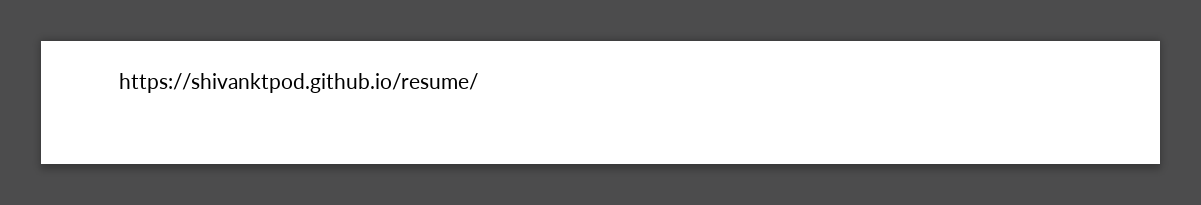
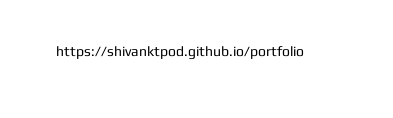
- https://shivanktpod.github.io/resume/
+ https://shivanktpod.github.io/portfolio

